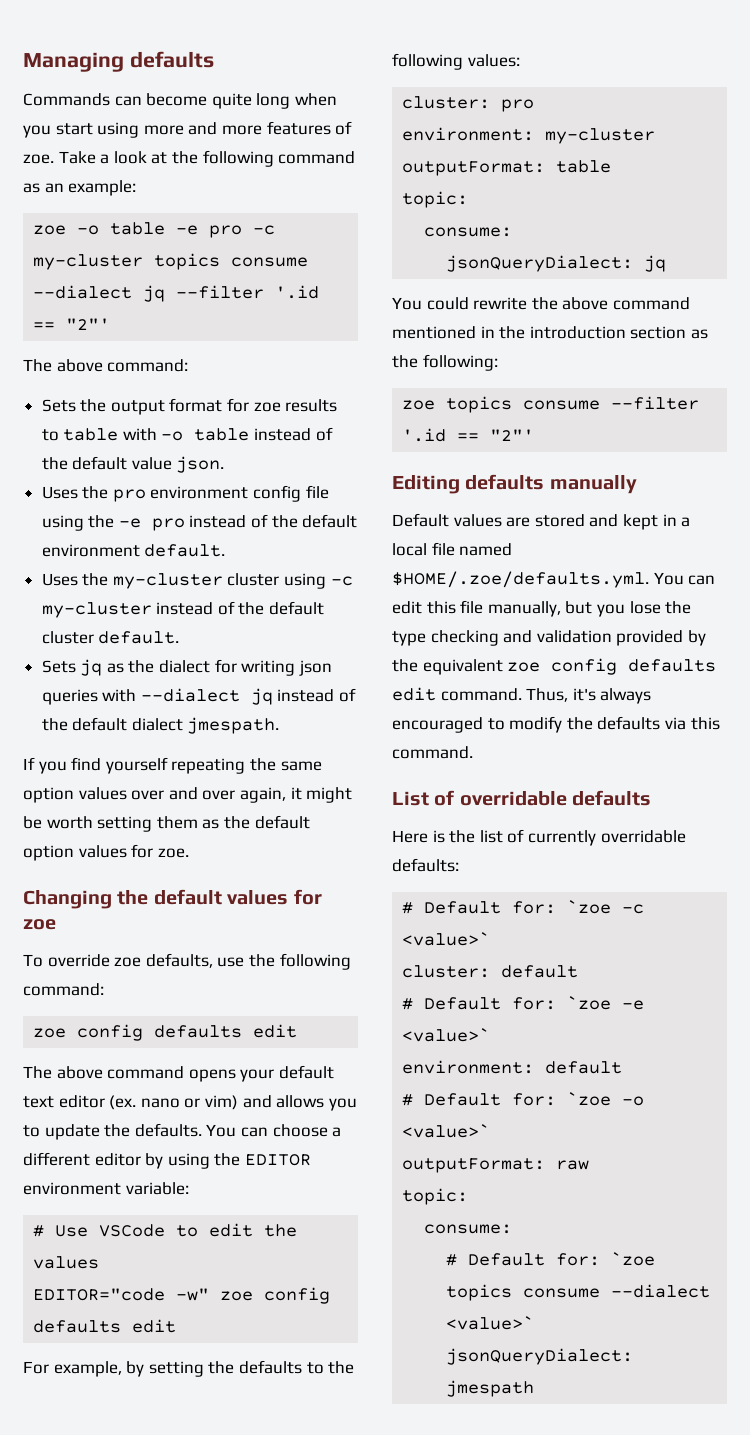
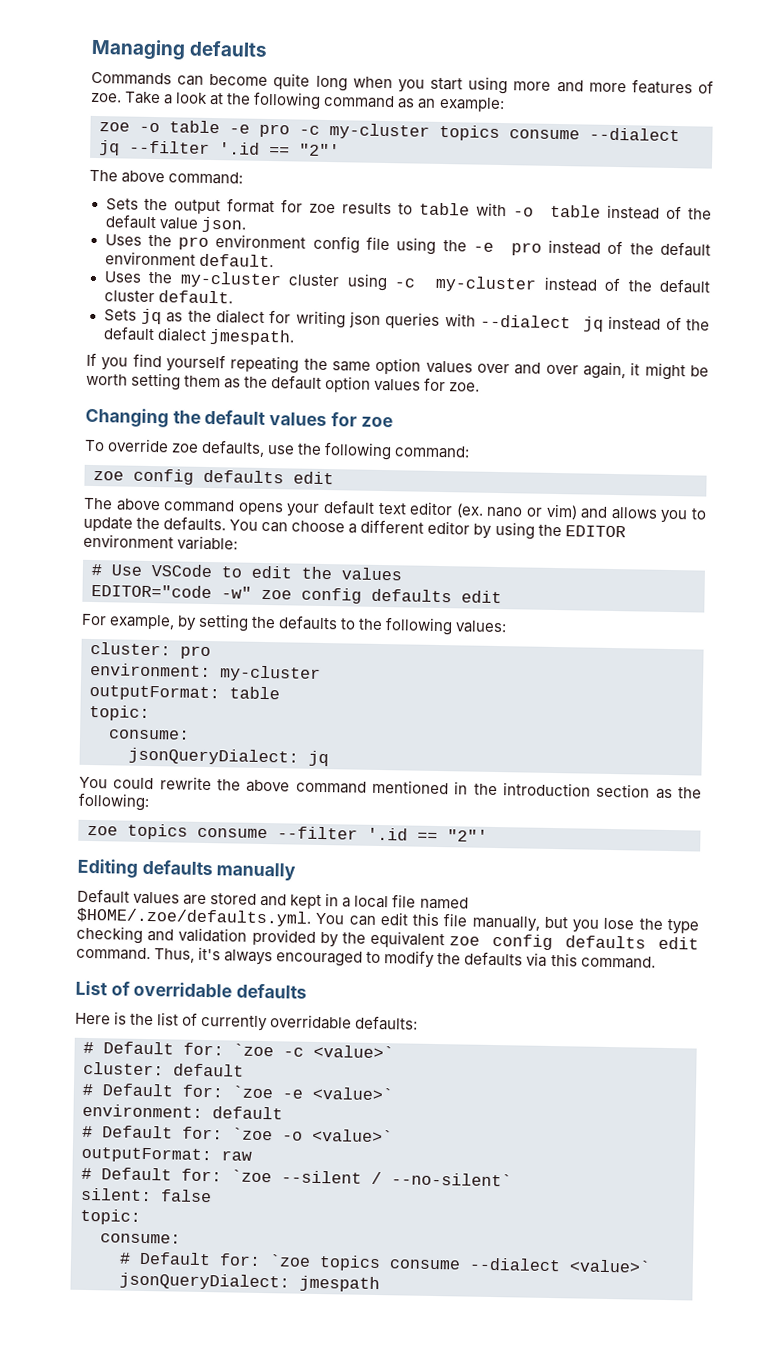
+ # Default for: `zoe --silent / --no-silent`
+ silent: false

